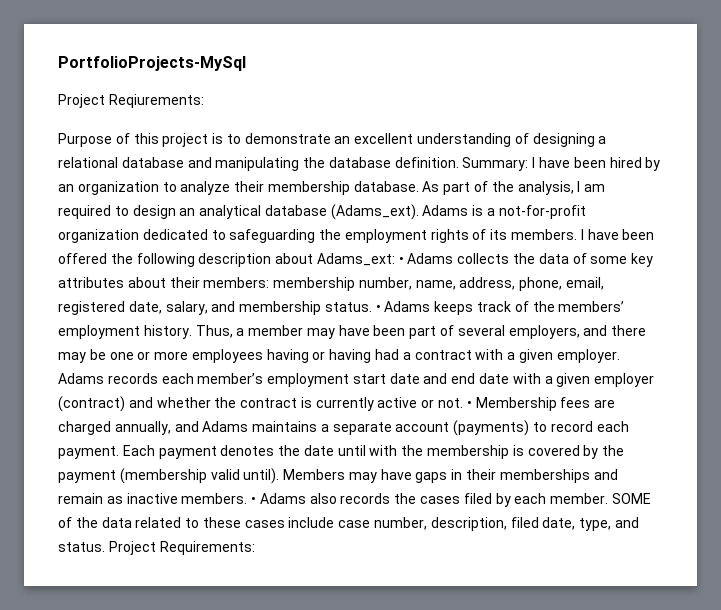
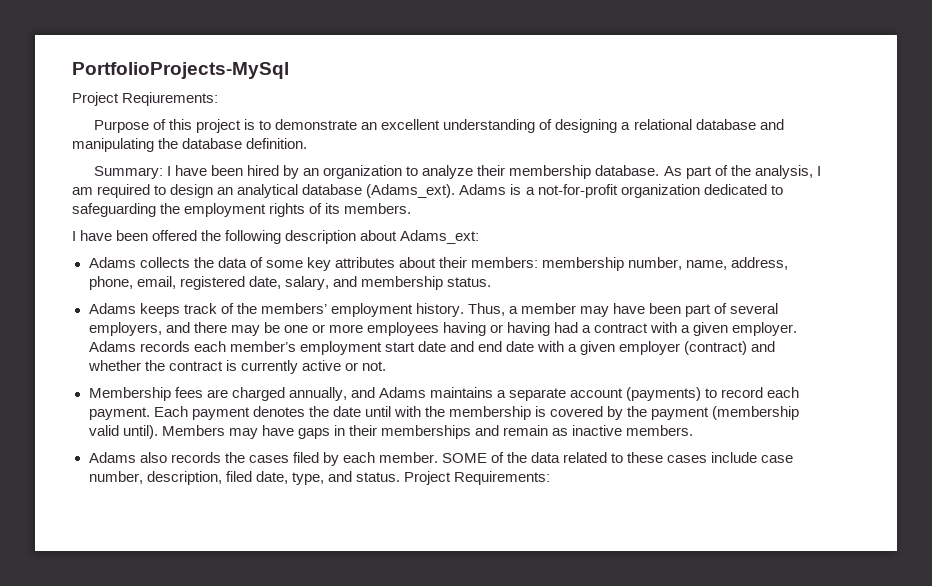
- Purpose of this project is to demonstrate an excellent understanding of designing a relational database and manipulating the database definition. Summary: I have been hired by an organization to analyze their membership database.
+ Purpose of this project is to demonstrate an excellent understanding of designing a relational database and manipulating the database definition.
+ Summary: I have been hired by an organization to analyze their membership database.
- Adams is a not-for-profit organization dedicated to safeguarding the employment rights of its members. I have been offered the following description about Adams_ext: • Adams collects the data of some key attributes about their members: membership number, name, address, phone, email, registered date, salary, and membership status. • Adams keeps track of the members’ employment history.
+ Adams is a not-for-profit organization dedicated to safeguarding the employment rights of its members.
+ I have been offered the following description about Adams_ext:
+ Adams collects the data of some key attributes about their members: membership number, name, address, phone, email, registered date, salary, and membership status.
+ Adams keeps track of the members’ employment history.
- Adams records each member’s employment start date and end date with a given employer (contract) and whether the contract is currently active or not. • Membership fees are charged annually, and Adams maintains a separate account (payments) to record each payment.
+ Adams records each member’s employment start date and end date with a given employer (contract) and whether the contract is currently active or not.
+ Membership fees are charged annually, and Adams maintains a separate account (payments) to record each payment.
- Members may have gaps in their memberships and remain as inactive members. • Adams also records the cases filed by each member.
+ Members may have gaps in their memberships and remain as inactive members.
+ Adams also records the cases filed by each member.

